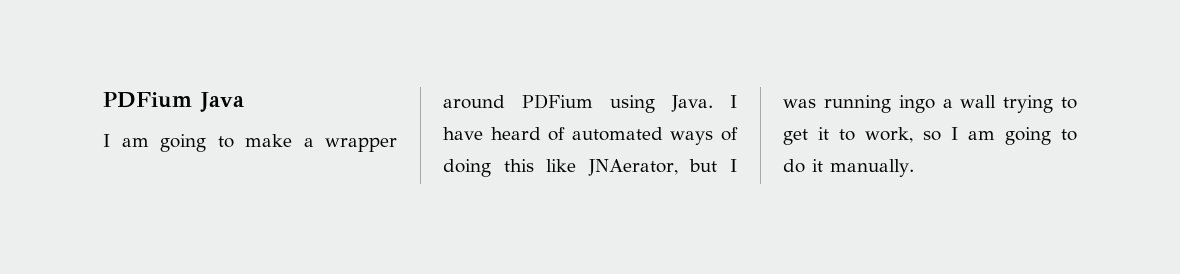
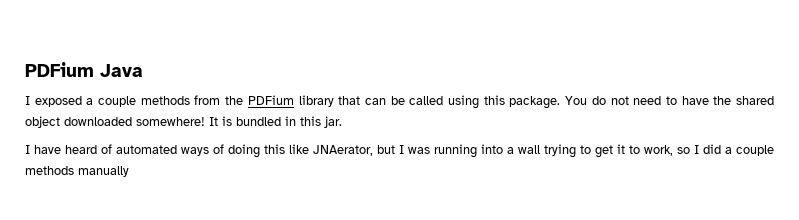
- I am going to make a wrapper around PDFium using Java. I have heard of automated ways of doing this like JNAerator, but I was running ingo a wall trying to get it to work, so I am going to do it manually.
+ I exposed a couple methods from the PDFium library that can be called using this package. You do not need to have the shared object downloaded somewhere! It is bundled in this jar.
+ I have heard of automated ways of doing this like JNAerator, but I was running into a wall trying to get it to work, so I did a couple methods manually

